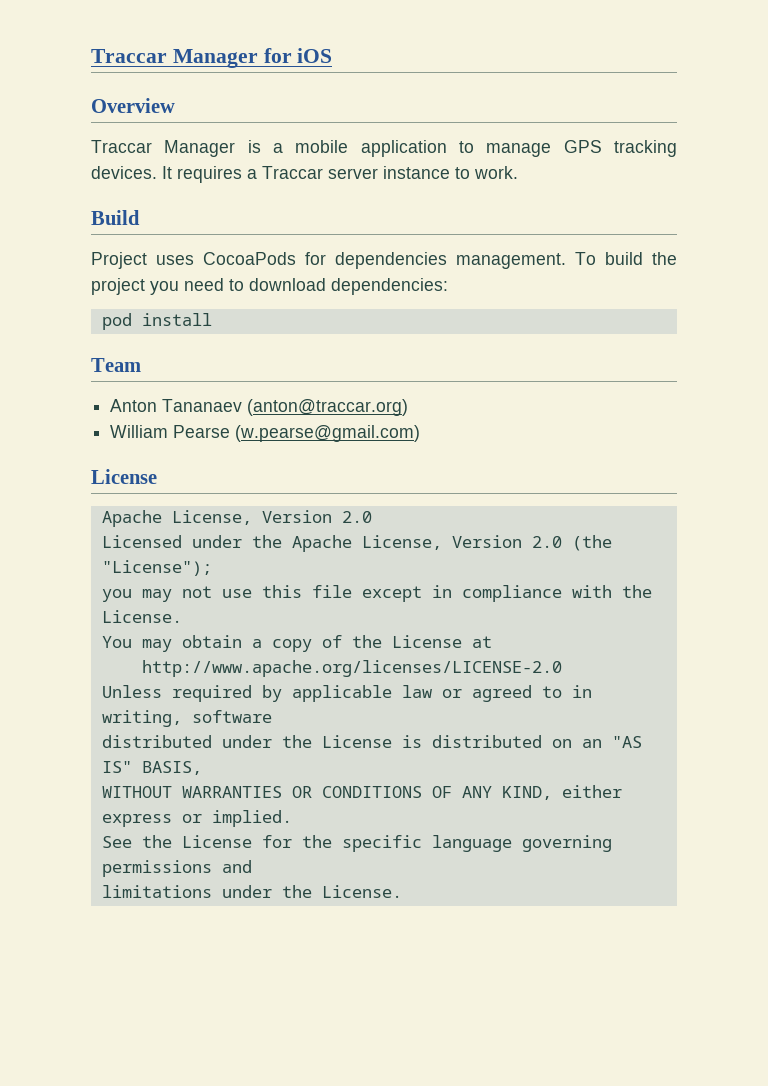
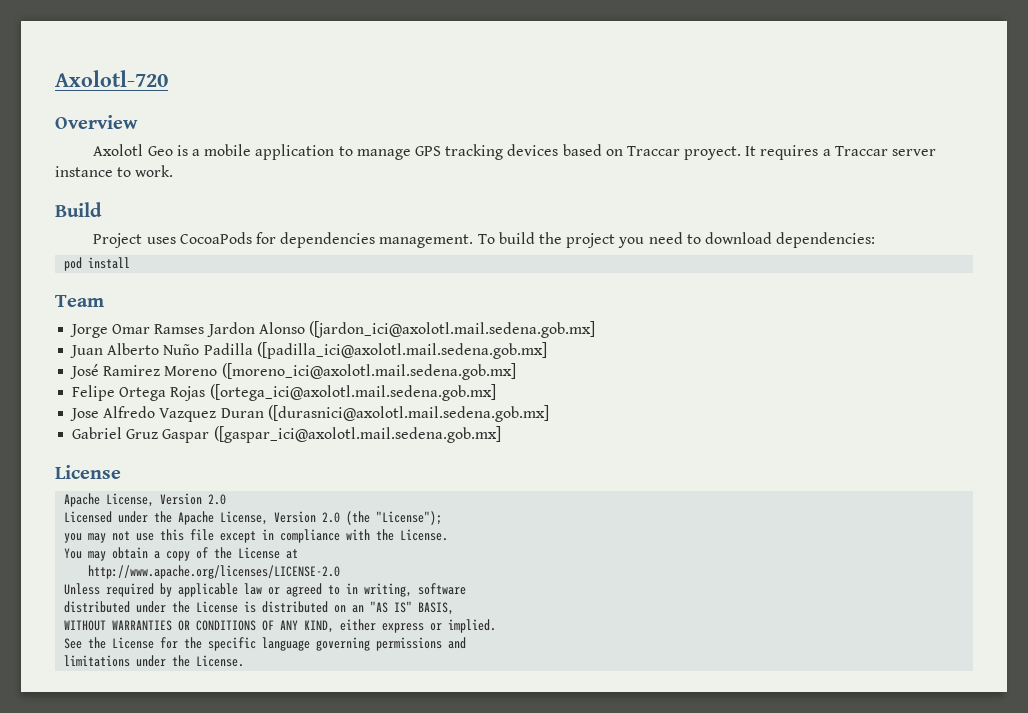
- Traccar Manager for iOS
+ Axolotl-720
- Traccar Manager is a mobile application to manage GPS tracking devices.
+ Axolotl Geo is a mobile application to manage GPS tracking devices based on Traccar proyect.
- Anton Tananaev (anton@traccar.org)
- William Pearse (w.pearse@gmail.com)
+ Jorge Omar Ramses Jardon Alonso ([jardon_ici@axolotl.mail.sedena.gob.mx]
+ Juan Alberto Nuño Padilla ([padilla_ici@axolotl.mail.sedena.gob.mx]
+ José Ramirez Moreno ([moreno_ici@axolotl.mail.sedena.gob.mx]
+ Felipe Ortega Rojas ([ortega_ici@axolotl.mail.sedena.gob.mx]
+ Jose Alfredo Vazquez Duran ([durasnici@axolotl.mail.sedena.gob.mx]
+ Gabriel Gruz Gaspar ([gaspar_ici@axolotl.mail.sedena.gob.mx]

